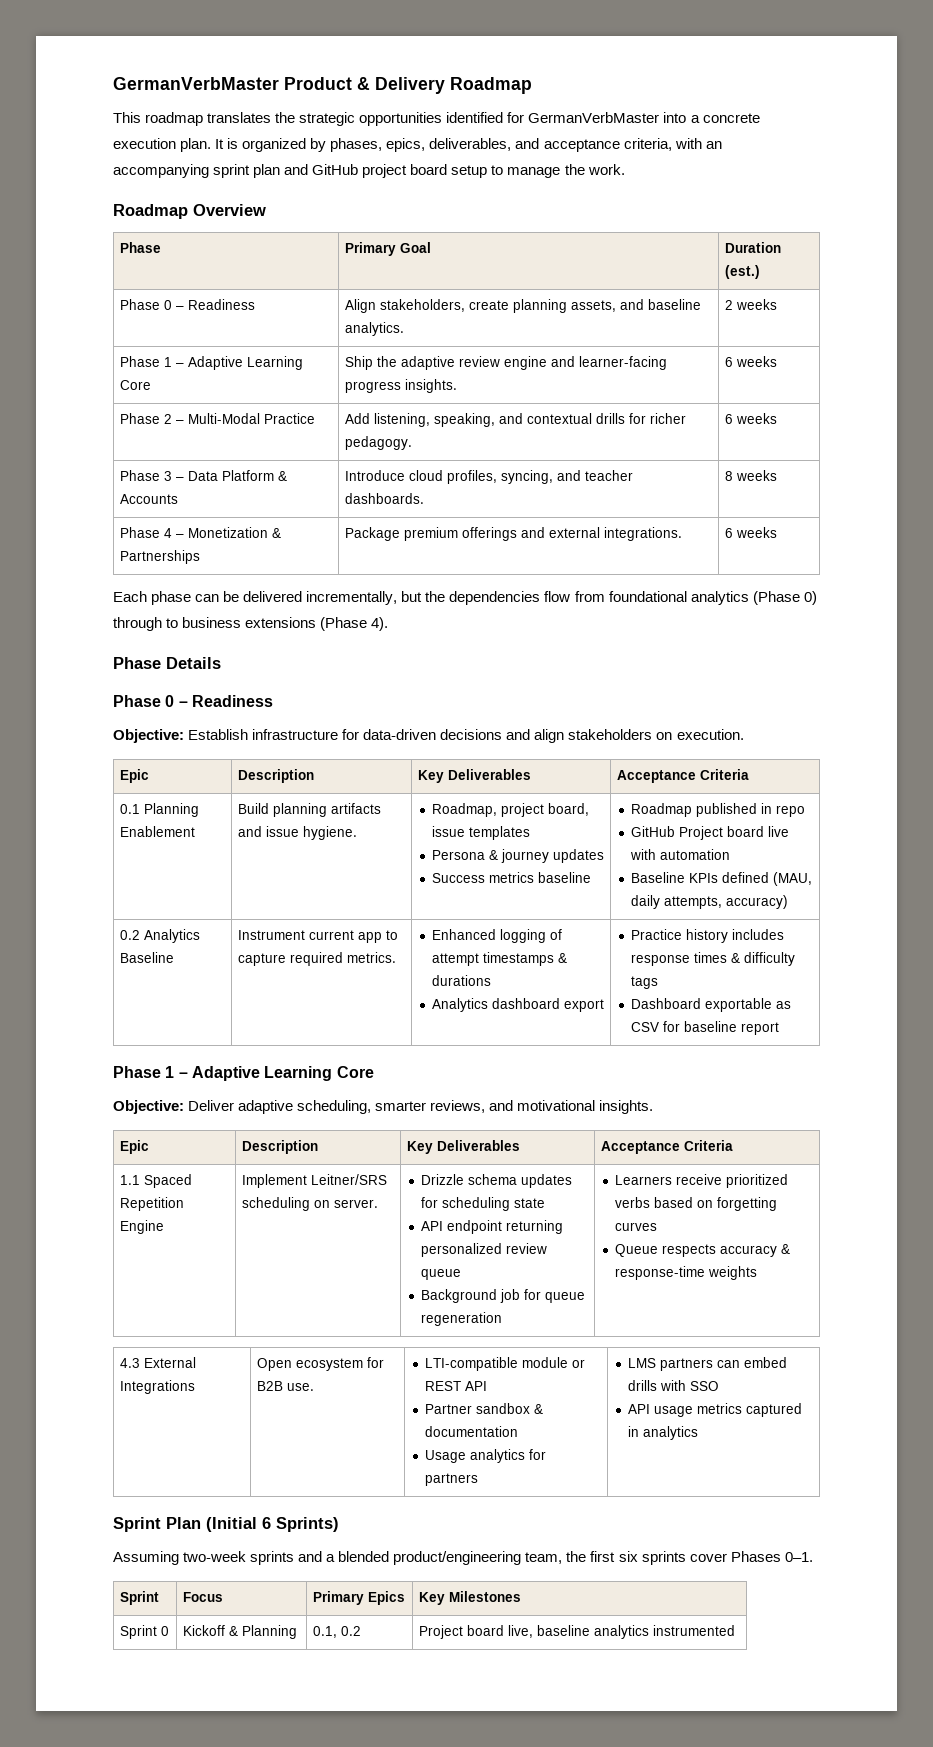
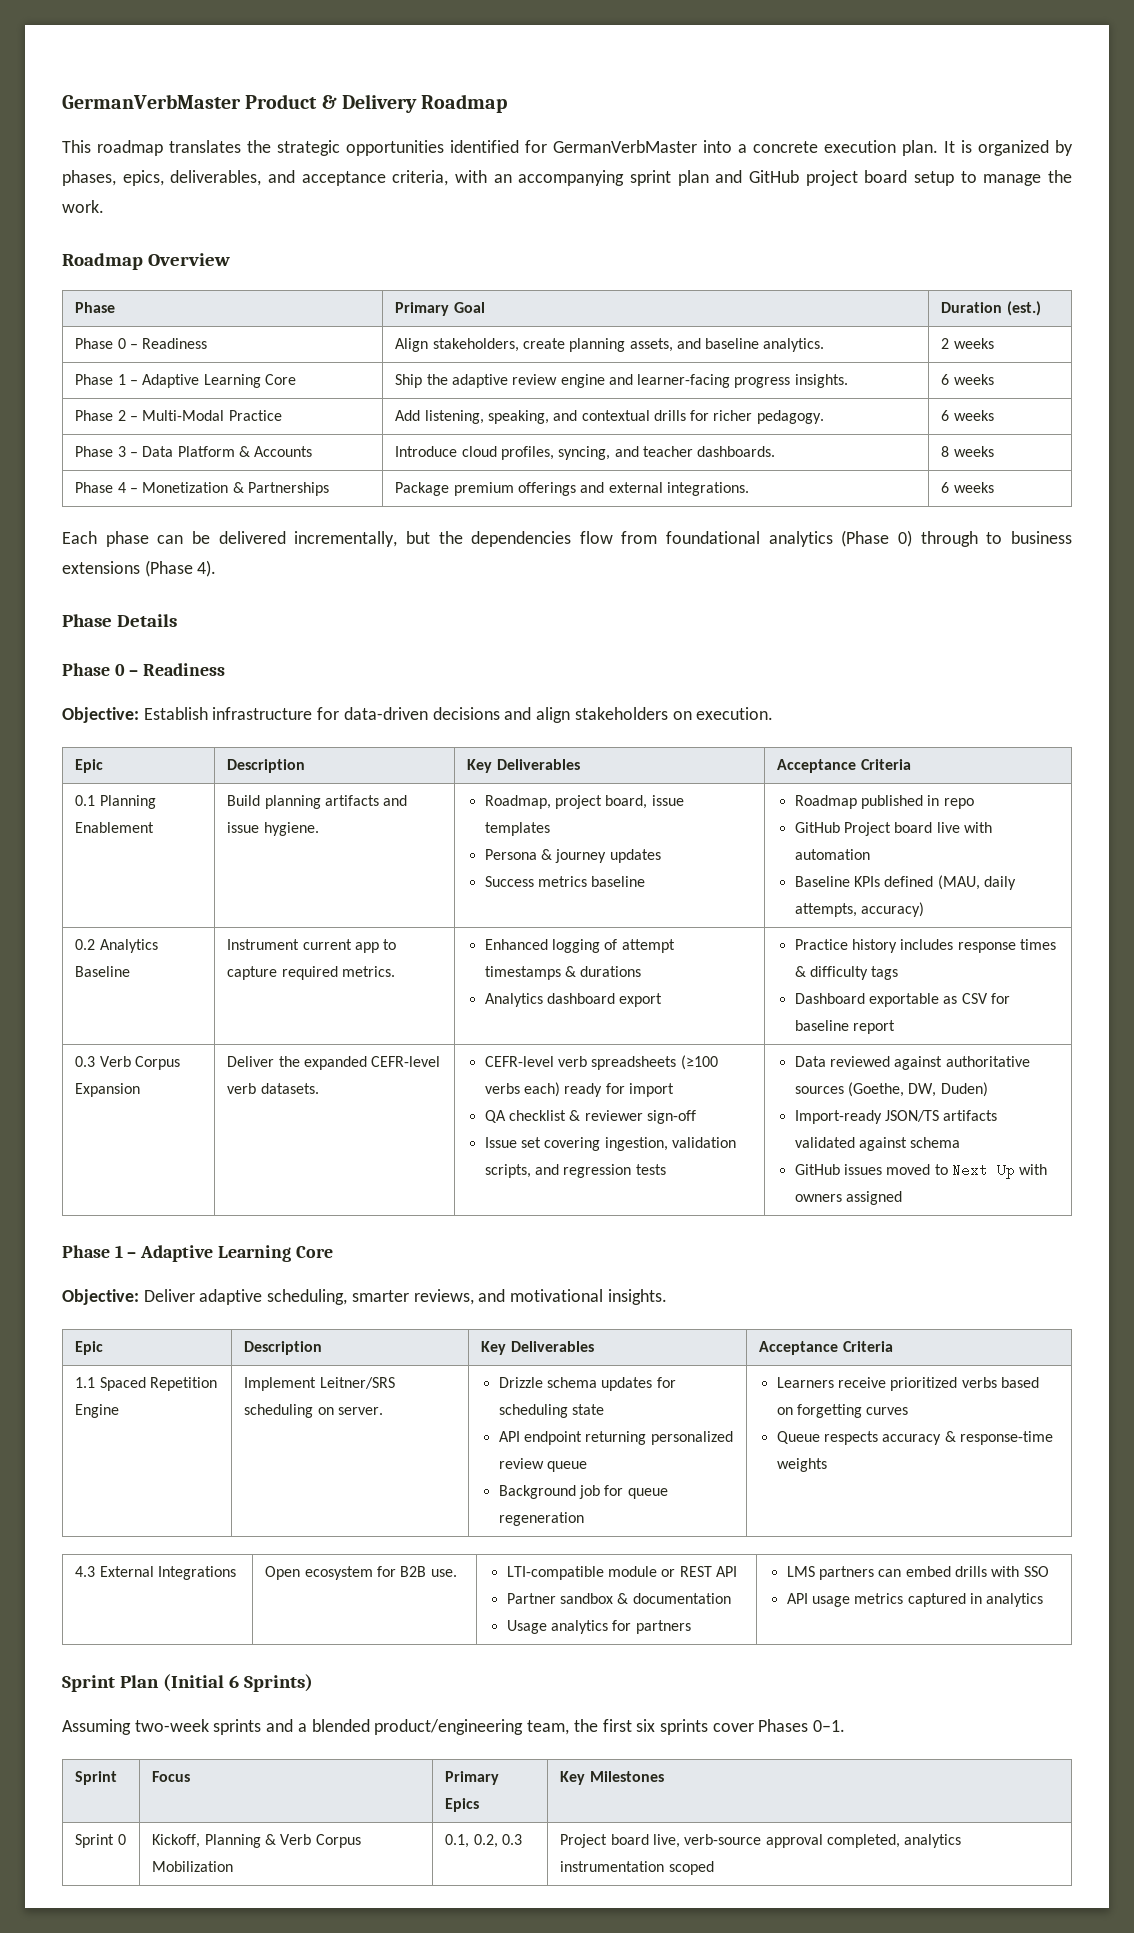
+ 0.3 Verb Corpus Expansion | Deliver the expanded CEFR-level verb datasets. | CEFR-level verb spreadsheets (≥100 verbs each) ready for import
+ QA checklist & reviewer sign-off
+ Issue set covering ingestion, validation scripts, and regression tests | Data reviewed against authoritative sources (Goethe, DW, Duden)
+ Import-ready JSON/TS artifacts validated against schema
+ GitHub issues moved to Next Up with owners assigned
- Sprint 0 | Kickoff & Planning | 0.1, 0.2 | Project board live, baseline analytics instrumented
+ Sprint 0 | Kickoff, Planning & Verb Corpus Mobilization | 0.1, 0.2, 0.3 | Project board live, verb-source approval completed, analytics instrumentation scoped

